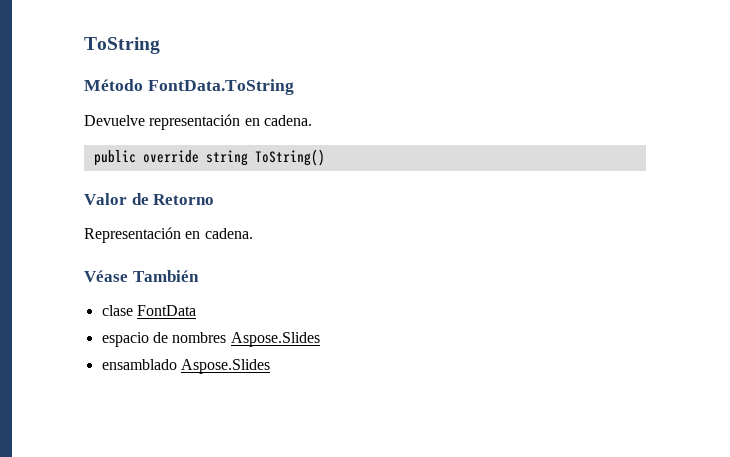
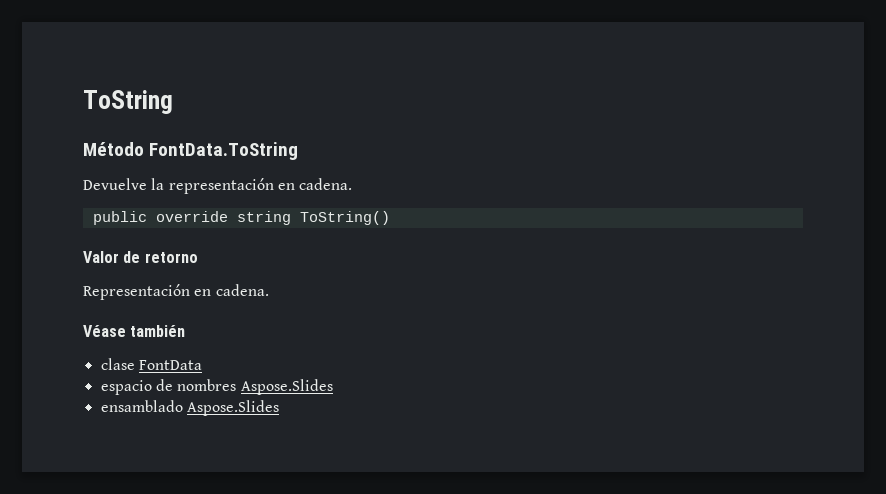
- Devuelve representación en cadena.
+ Devuelve la representación en cadena.
- Valor de Retorno
+ Valor de retorno
- Véase También
+ Véase también

